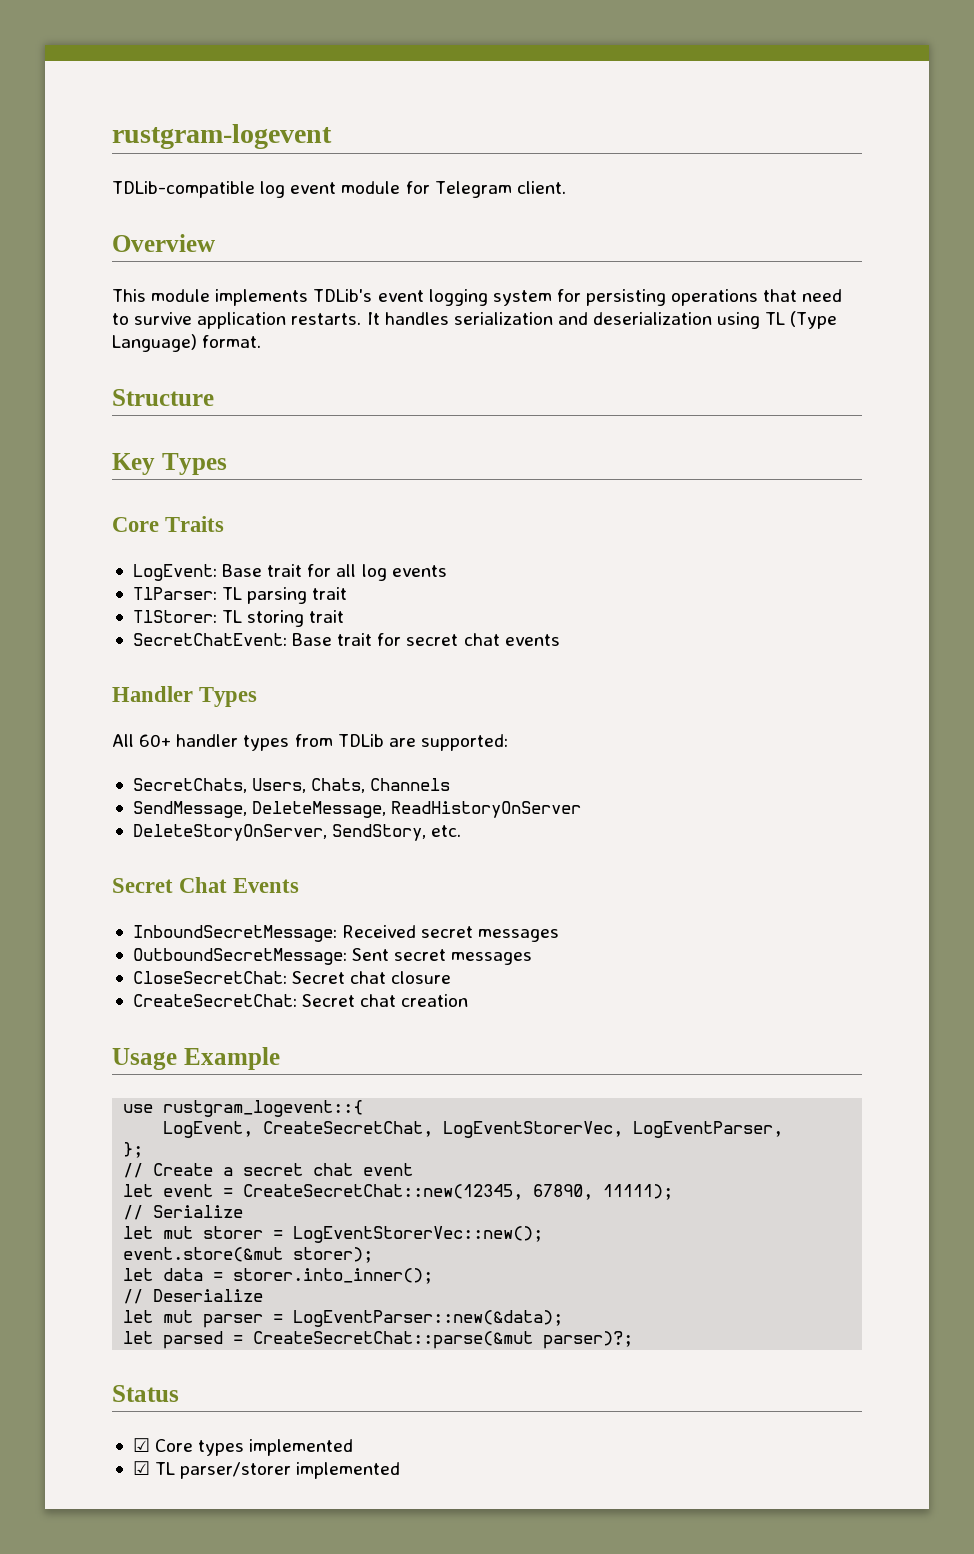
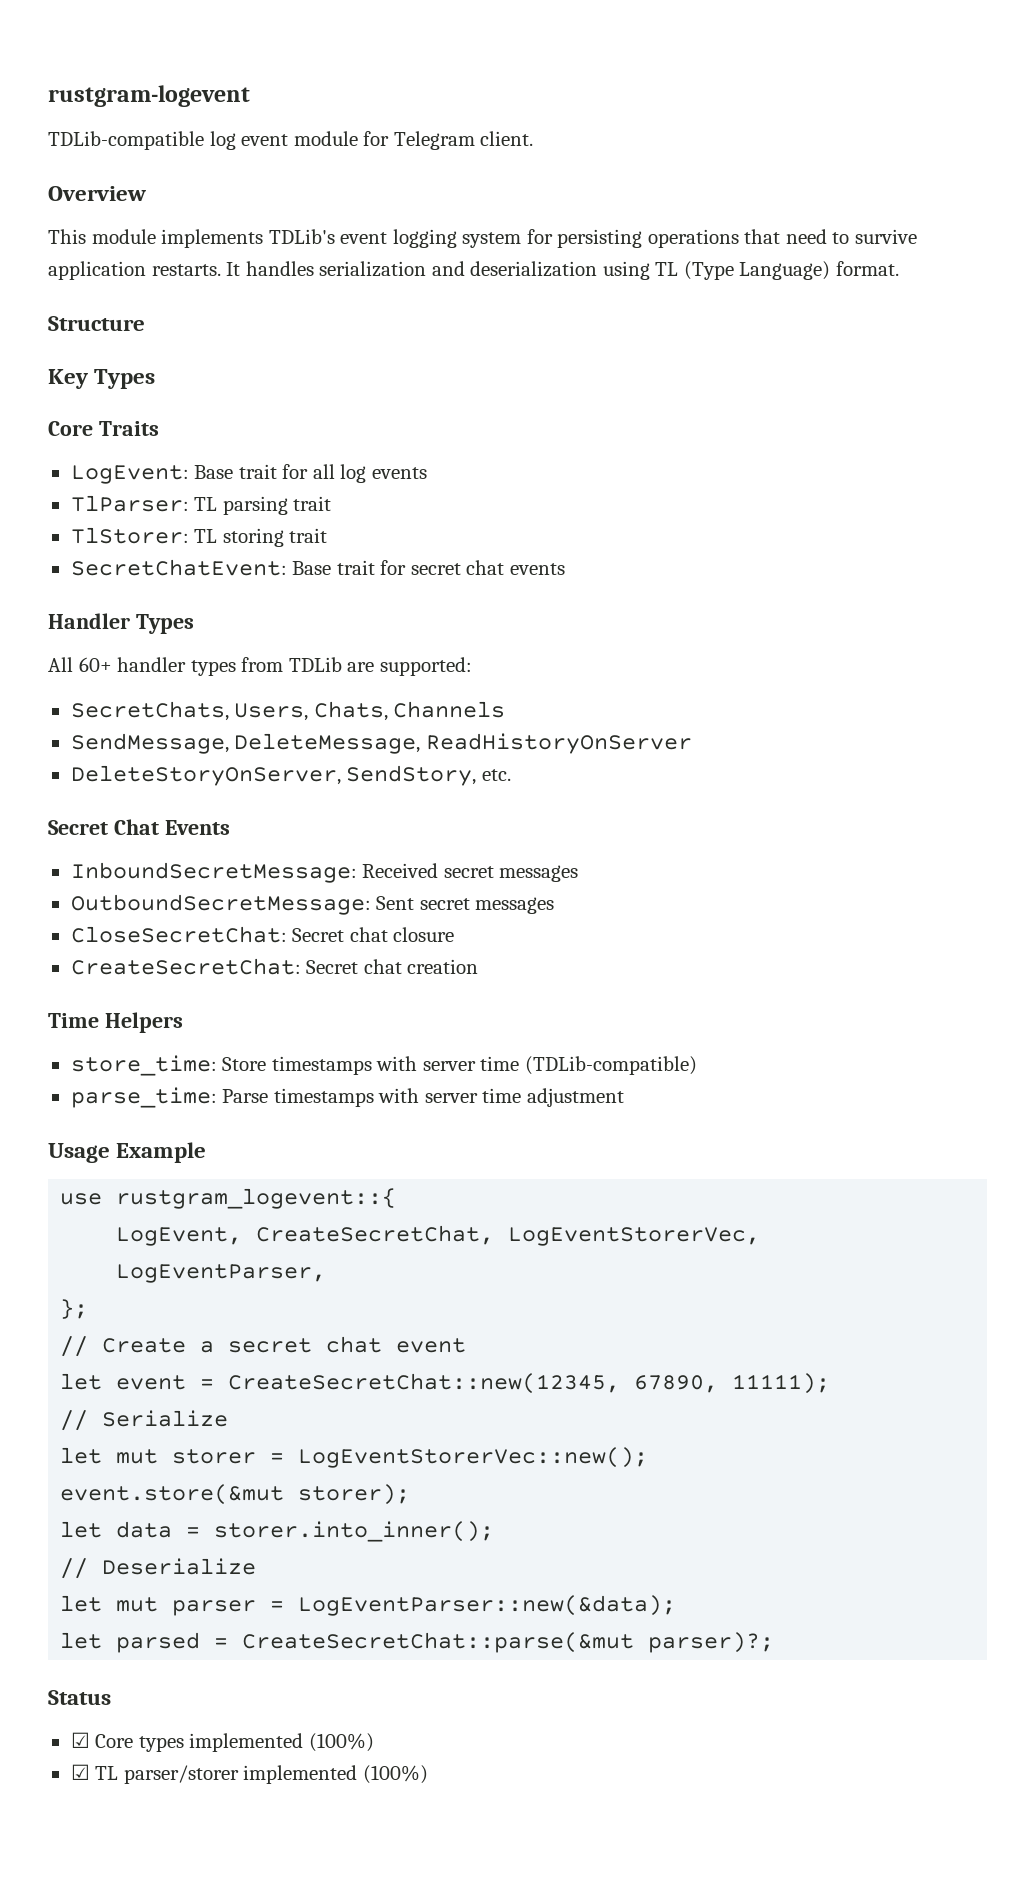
+ Time Helpers
+ store_time: Store timestamps with server time (TDLib-compatible)
+ parse_time: Parse timestamps with server time adjustment
- ☑ Core types implemented
+ ☑ Core types implemented (100%)
- ☑ TL parser/storer implemented
+ ☑ TL parser/storer implemented (100%)

